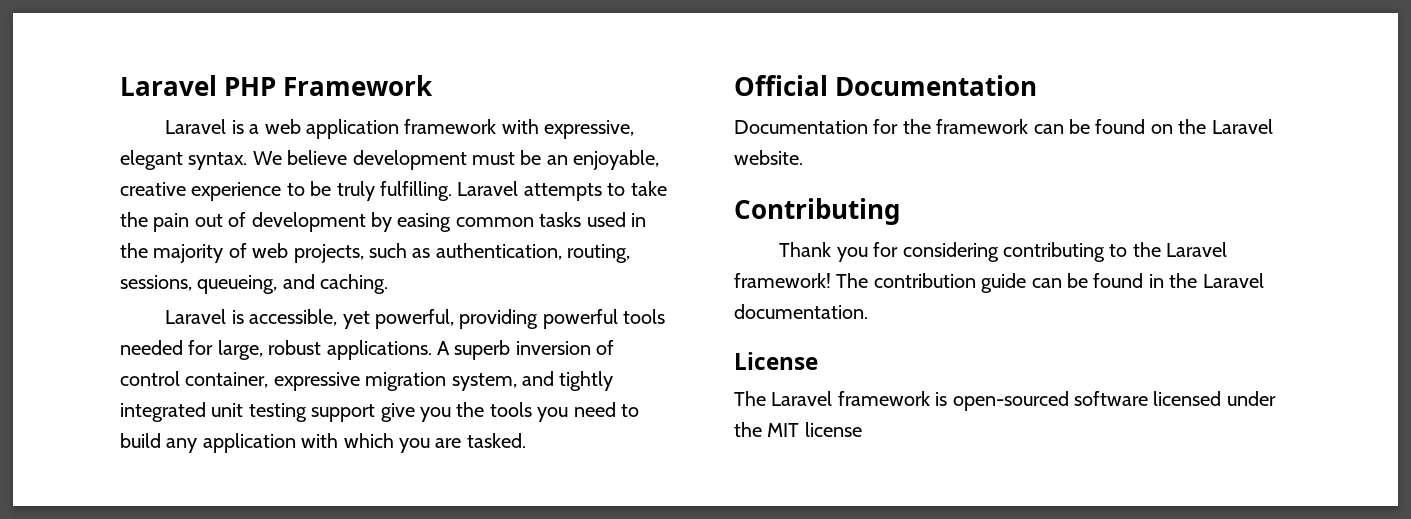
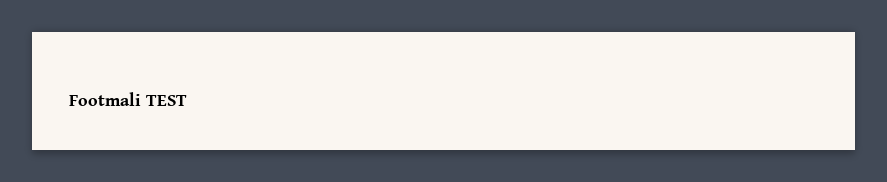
- Laravel PHP Framework
- Laravel is a web application framework with expressive, elegant syntax. We believe development must be an enjoyable, creative experience to be truly fulfilling. Laravel attempts to take the pain out of development by easing common tasks used in the majority of web projects, such as authentication, routing, sessions, queueing, and caching.
- Laravel is accessible, yet powerful, providing powerful tools needed for large, robust applications. A superb inversion of control container, expressive migration system, and tightly integrated unit testing support give you the tools you need to build any application with which you are tasked.
- Official Documentation
- Documentation for the framework can be found on the Laravel website.
- Contributing
- Thank you for considering contributing to the Laravel framework! The contribution guide can be found in the Laravel documentation.
- License
- The Laravel framework is open-sourced software licensed under the MIT license
+ Footmali TEST

